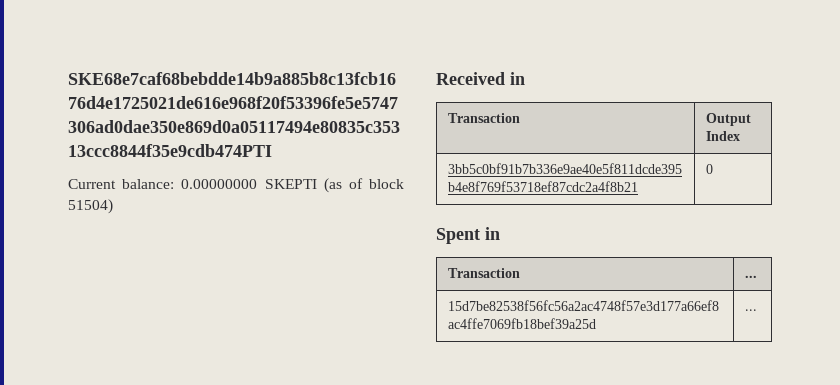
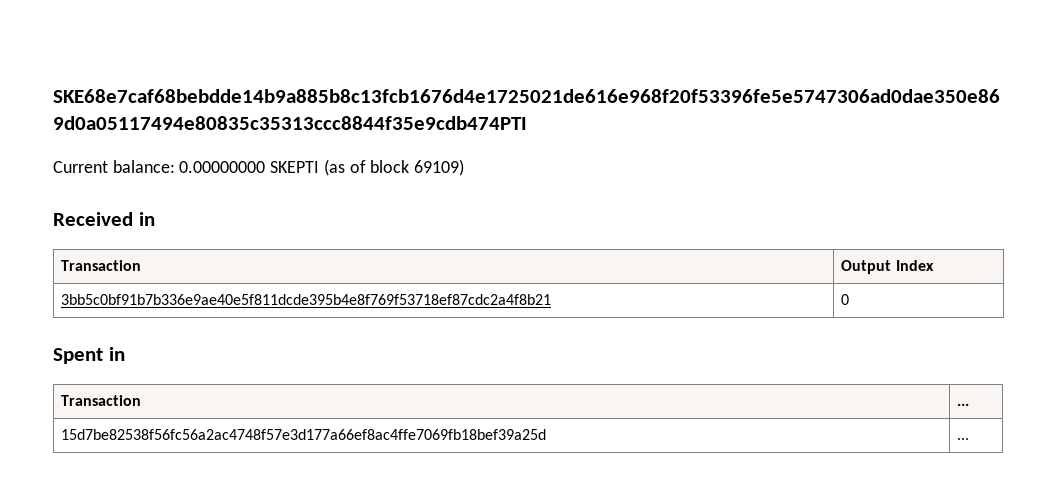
- Current balance: 0.00000000 SKEPTI (as of block 51504)
+ Current balance: 0.00000000 SKEPTI (as of block 69109)

